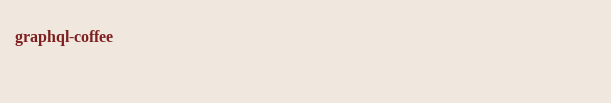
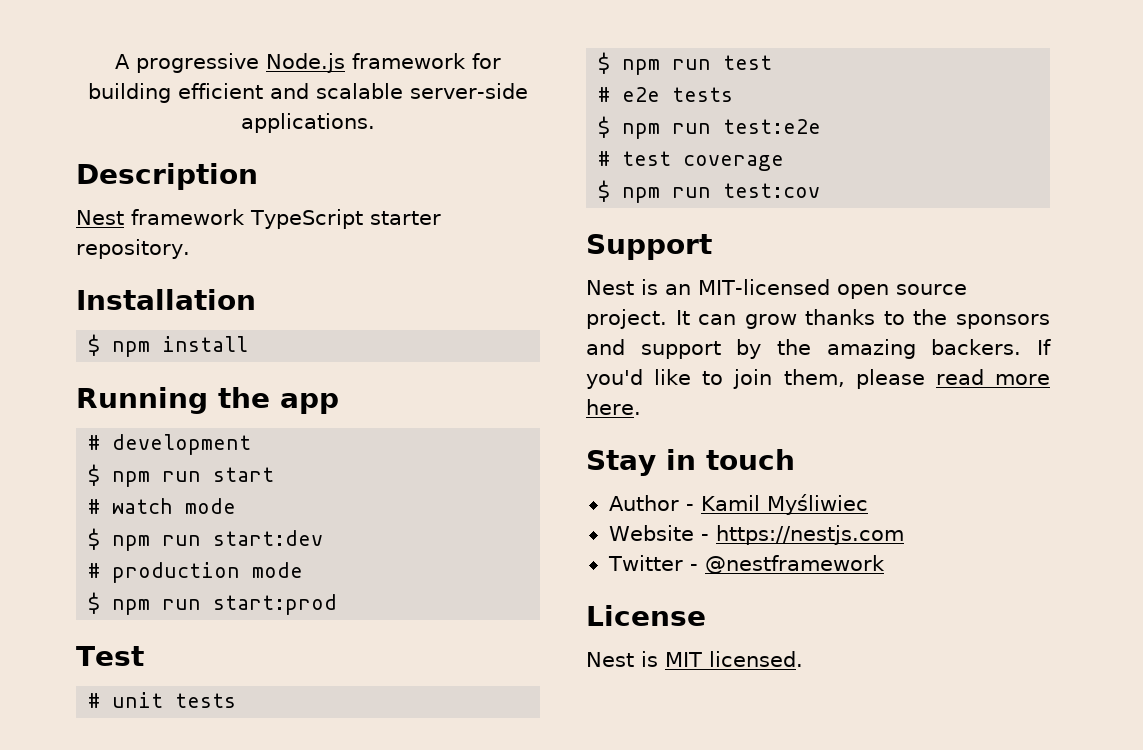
- graphql-coffee
+ A progressive Node.js framework for building efficient and scalable server-side applications.
+ Description
+ Nest framework TypeScript starter repository.
+ Installation
+ $ npm install
+ Running the app
+ # development
+ $ npm run start
+ # watch mode
+ $ npm run start:dev
+ # production mode
+ $ npm run start:prod
+ Test
+ # unit tests
+ $ npm run test
+ # e2e tests
+ $ npm run test:e2e
+ # test coverage
+ $ npm run test:cov
+ Support
+ Nest is an MIT-licensed open source project. It can grow thanks to the sponsors and support by the amazing backers. If you'd like to join them, please read more here.
+ Stay in touch
+ Author - Kamil Myśliwiec
+ Website - https://nestjs.com
+ Twitter - @nestframework
+ License
+ Nest is MIT licensed.

